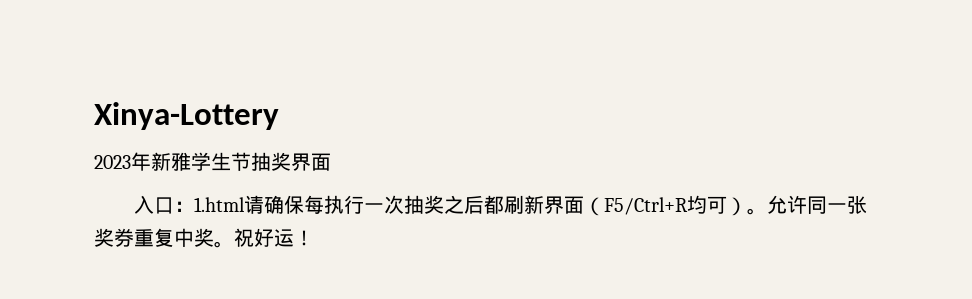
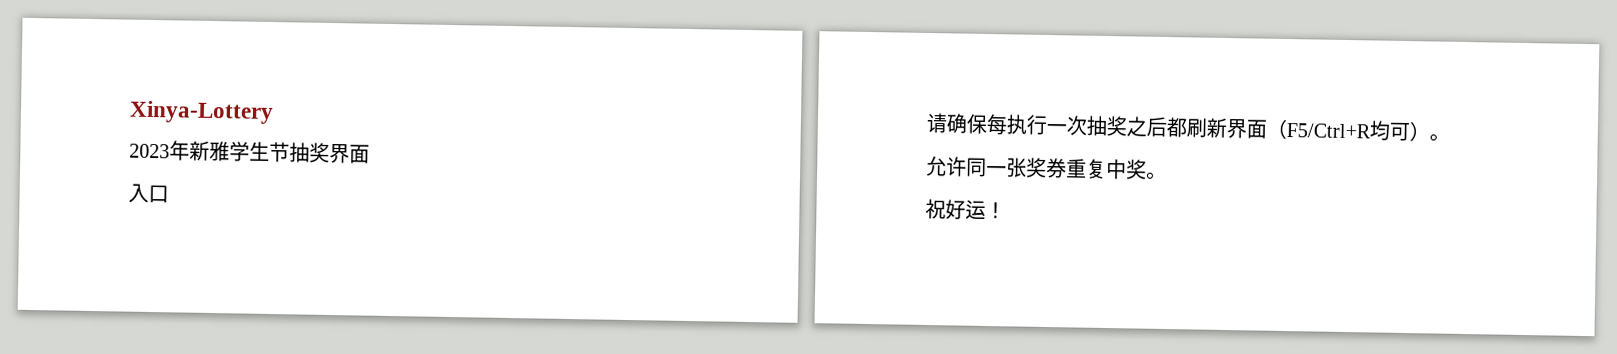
- 入口：1.html请确保每执行一次抽奖之后都刷新界面（F5/Ctrl+R均可）。允许同一张奖券重复中奖。祝好运！
+ 入口
+ 请确保每执行一次抽奖之后都刷新界面（F5/Ctrl+R均可）。
+ 允许同一张奖券重复中奖。
+ 祝好运！

